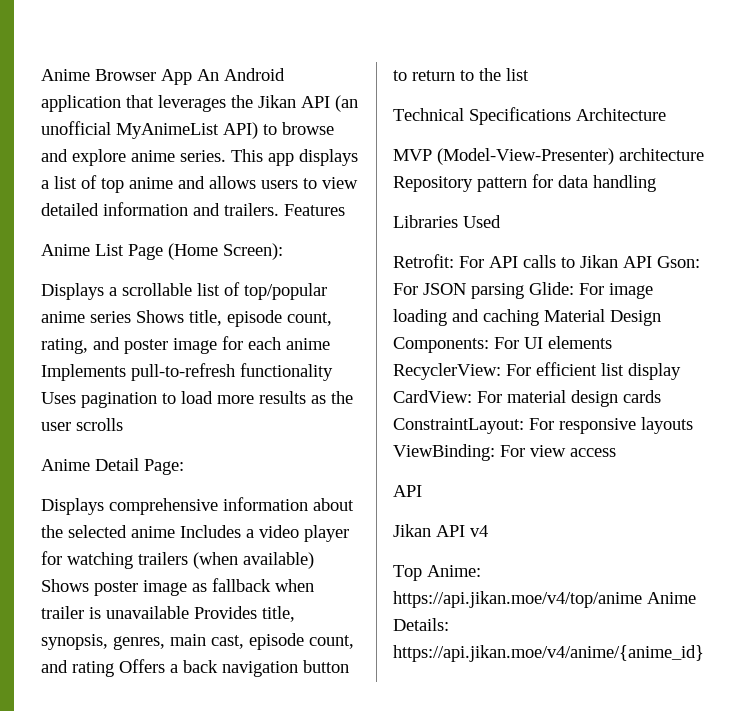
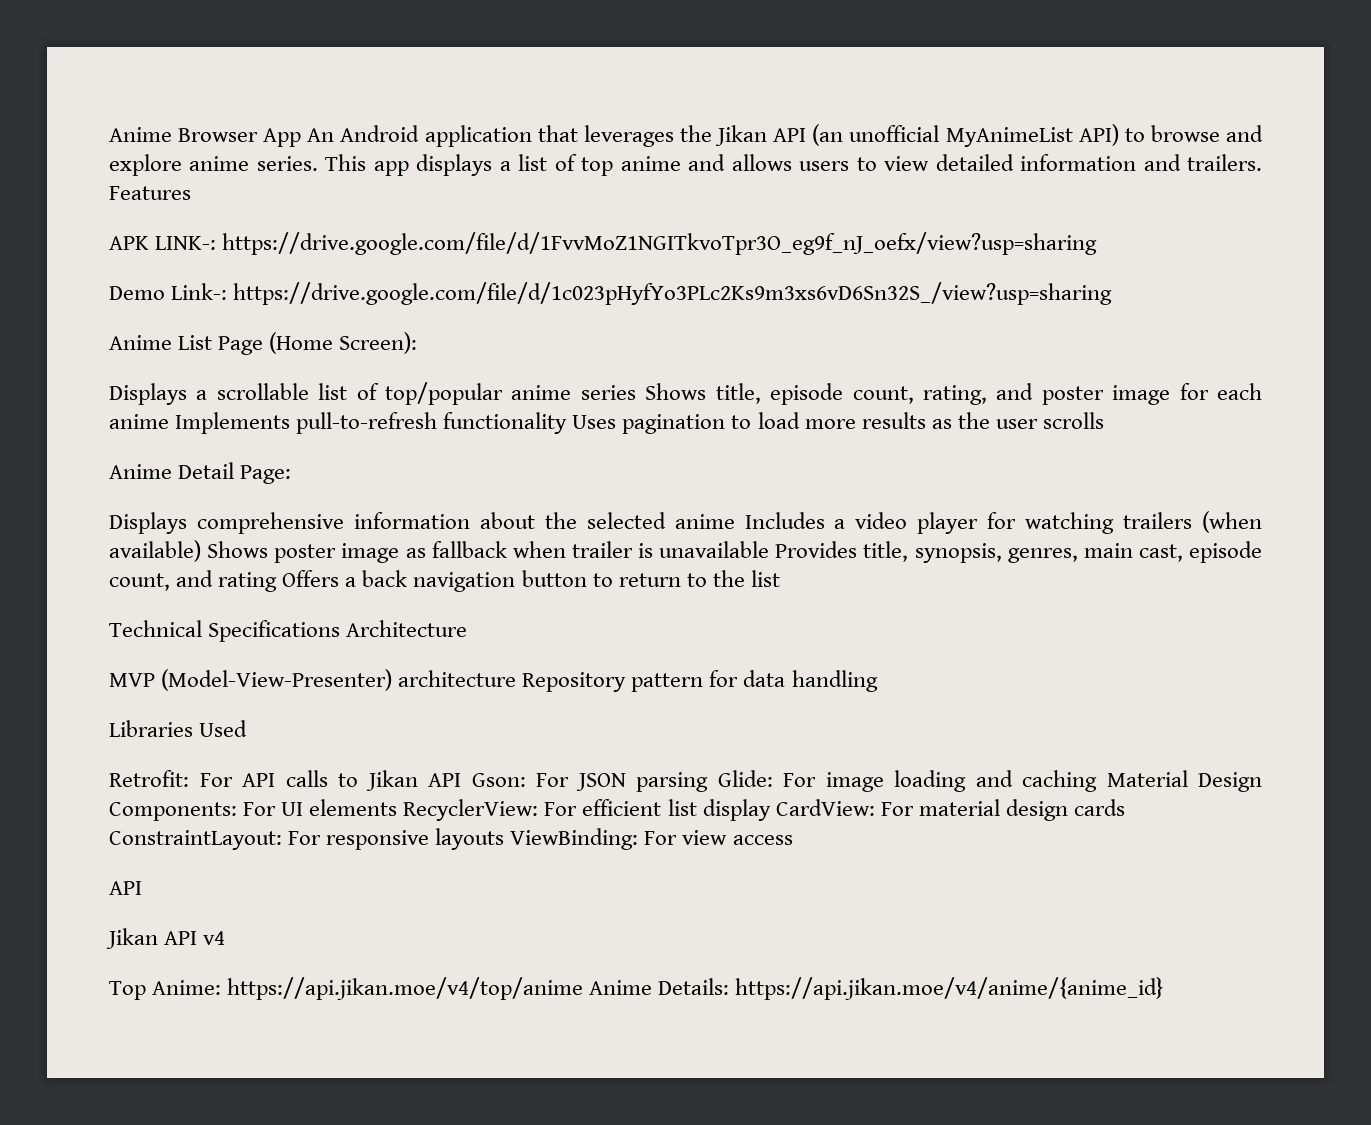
+ APK LINK-: https://drive.google.com/file/d/1FvvMoZ1NGITkvoTpr3O_eg9f_nJ_oefx/view?usp=sharing
+ Demo Link-: https://drive.google.com/file/d/1c023pHyfYo3PLc2Ks9m3xs6vD6Sn32S_/view?usp=sharing

